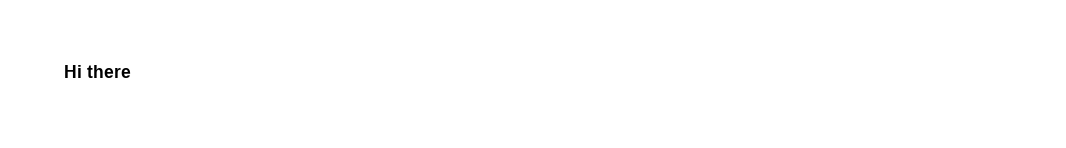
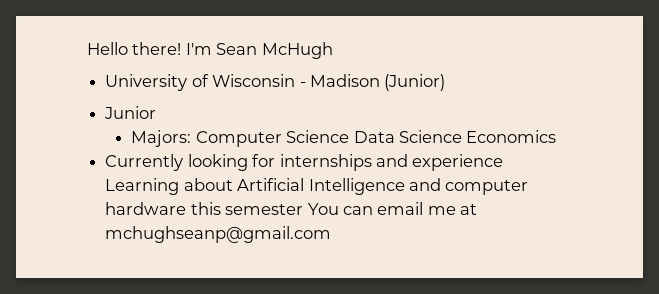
- Hi there
+ Hello there! I'm Sean McHugh
+ University of Wisconsin - Madison (Junior)
+ Junior
+ Majors: Computer Science Data Science Economics
+ Currently looking for internships and experience Learning about Artificial Intelligence and computer hardware this semester You can email me at mchughseanp@gmail.com

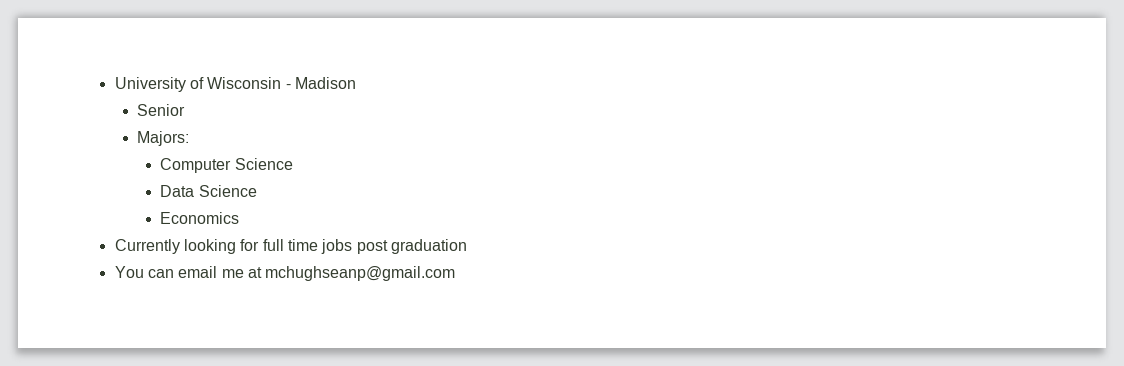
- Hello there! I'm Sean McHugh
- University of Wisconsin - Madison (Junior)
- Junior
+ University of Wisconsin - Madison
+ Senior
- Majors: Computer Science Data Science Economics
+ Majors:
+ Computer Science
+ Data Science
+ Economics
- Currently looking for internships and experience Learning about Artificial Intelligence and computer hardware this semester You can email me at mchughseanp@gmail.com
+ Currently looking for full time jobs post graduation
+ You can email me at mchughseanp@gmail.com

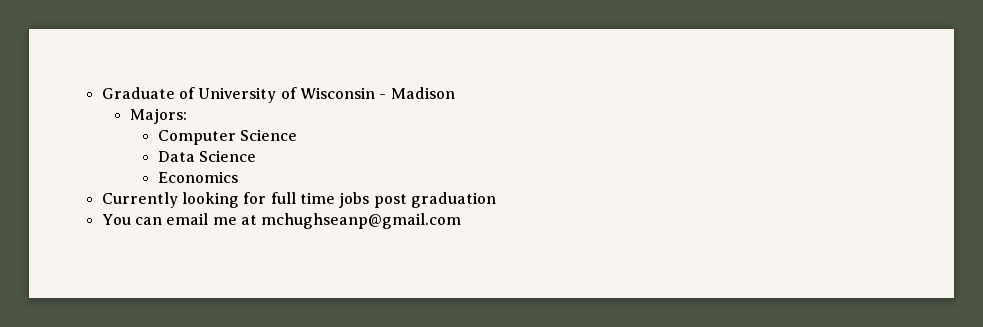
- University of Wisconsin - Madison
+ Graduate of University of Wisconsin - Madison
- Senior

